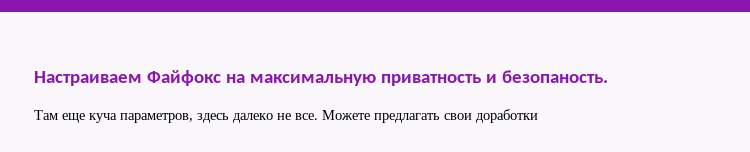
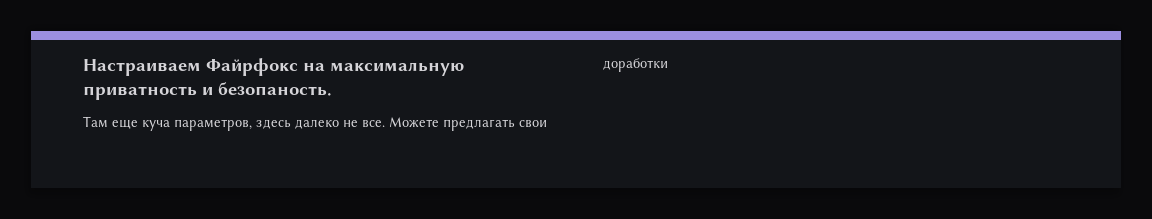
- Настраиваем Файфокс на максимальную приватность и безопаность.
+ Настраиваем Файрфокс на максимальную приватность и безопаность.

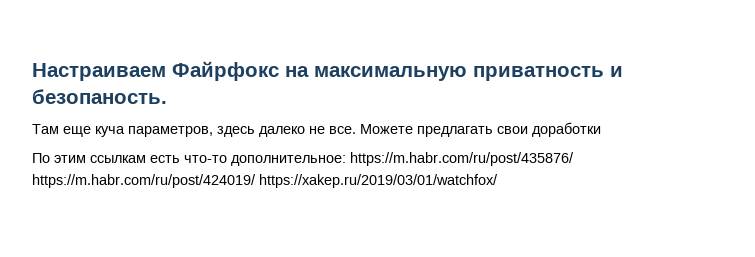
+ По этим ссылкам есть что-то дополнительное: https://m.habr.com/ru/post/435876/ https://m.habr.com/ru/post/424019/ https://xakep.ru/2019/03/01/watchfox/

